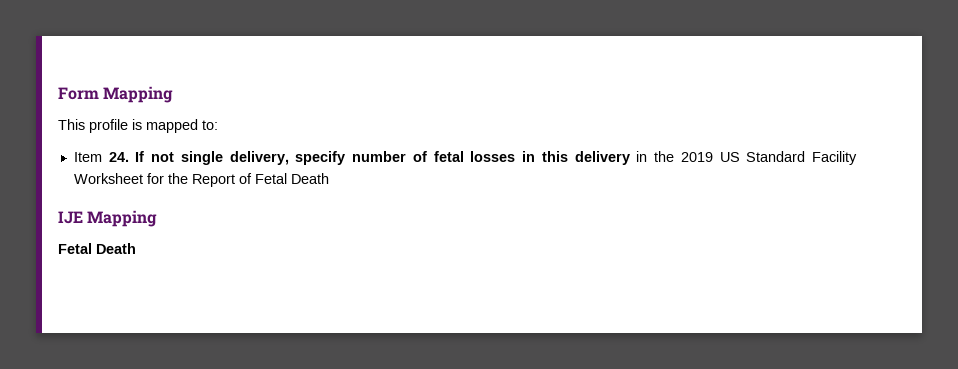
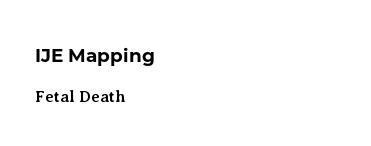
- Form Mapping
- This profile is mapped to:
- Item 24. If not single delivery, specify number of fetal losses in this delivery in the 2019 US Standard Facility Worksheet for the Report of Fetal Death

